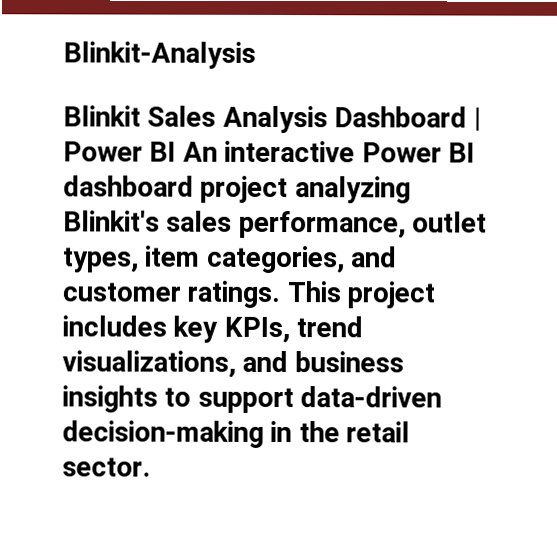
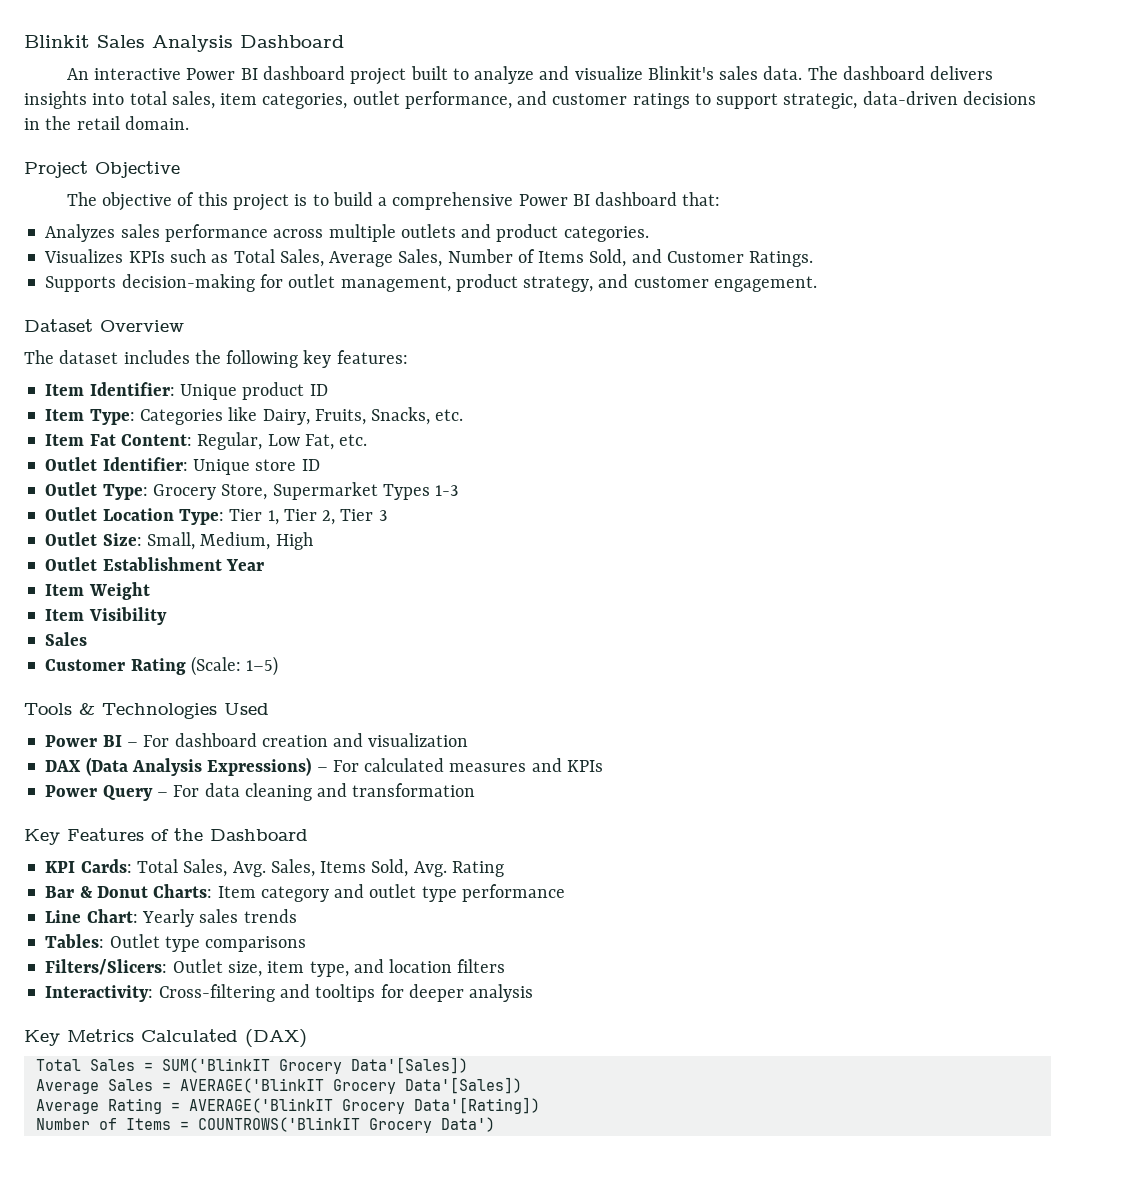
- Blinkit-Analysis
- Blinkit Sales Analysis Dashboard | Power BI An interactive Power BI dashboard project analyzing Blinkit's sales performance, outlet types, item categories, and customer ratings. This project includes key KPIs, trend visualizations, and business insights to support data-driven decision-making in the retail sector.
+ Blinkit Sales Analysis Dashboard
+ An interactive Power BI dashboard project built to analyze and visualize Blinkit's sales data. The dashboard delivers insights into total sales, item categories, outlet performance, and customer ratings to support strategic, data-driven decisions in the retail domain.
+ Project Objective
+ The objective of this project is to build a comprehensive Power BI dashboard that:
+ Analyzes sales performance across multiple outlets and product categories.
+ Visualizes KPIs such as Total Sales, Average Sales, Number of Items Sold, and Customer Ratings.
+ Supports decision-making for outlet management, product strategy, and customer engagement.
+ Dataset Overview
+ The dataset includes the following key features:
+ Item Identifier: Unique product ID
+ Item Type: Categories like Dairy, Fruits, Snacks, etc.
+ Item Fat Content: Regular, Low Fat, etc.
+ Outlet Identifier: Unique store ID
+ Outlet Type: Grocery Store, Supermarket Types 1-3
+ Outlet Location Type: Tier 1, Tier 2, Tier 3
+ Outlet Size: Small, Medium, High
+ Outlet Establishment Year
+ Item Weight
+ Item Visibility
+ Sales
+ Customer Rating (Scale: 1–5)
+ Tools & Technologies Used
+ Power BI – For dashboard creation and visualization
+ DAX (Data Analysis Expressions) – For calculated measures and KPIs
+ Power Query – For data cleaning and transformation
+ Key Features of the Dashboard
+ KPI Cards: Total Sales, Avg. Sales, Items Sold, Avg. Rating
+ Bar & Donut Charts: Item category and outlet type performance
+ Line Chart: Yearly sales trends
+ Tables: Outlet type comparisons
+ Filters/Slicers: Outlet size, item type, and location filters
+ Interactivity: Cross-filtering and tooltips for deeper analysis
+ Key Metrics Calculated (DAX)
+ Total Sales = SUM('BlinkIT Grocery Data'[Sales])
+ Average Sales = AVERAGE('BlinkIT Grocery Data'[Sales])
+ Average Rating = AVERAGE('BlinkIT Grocery Data'[Rating])
+ Number of Items = COUNTROWS('BlinkIT Grocery Data')

